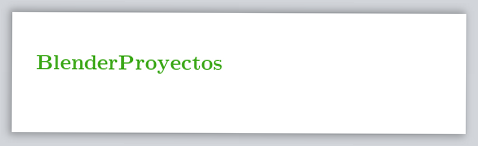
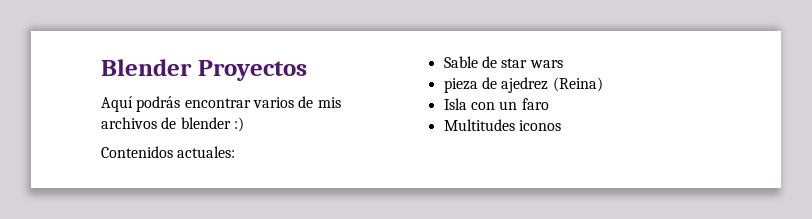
- BlenderProyectos
+ Blender Proyectos
+ Aquí podrás encontrar varios de mis archivos de blender :)
+ Contenidos actuales:
+ Sable de star wars
+ pieza de ajedrez (Reina)
+ Isla con un faro
+ Multitudes iconos

